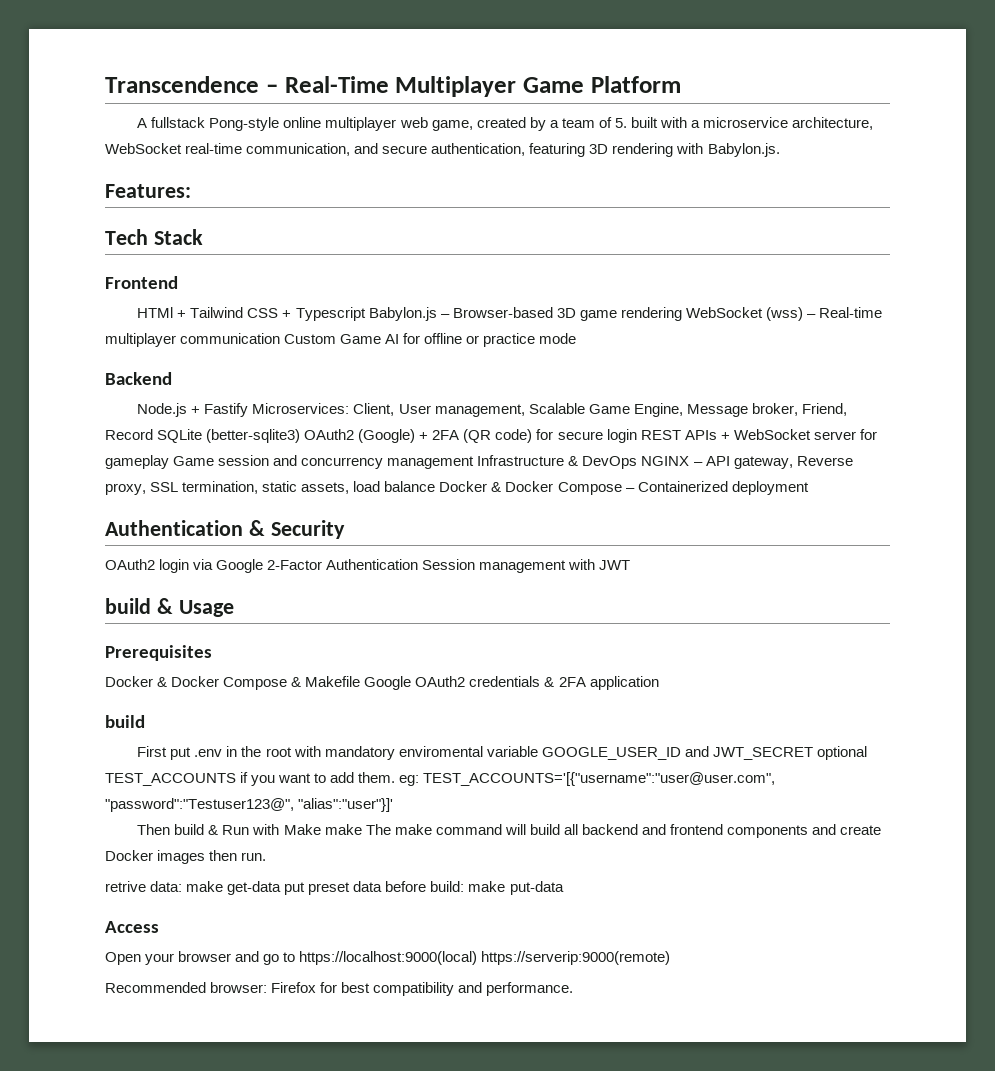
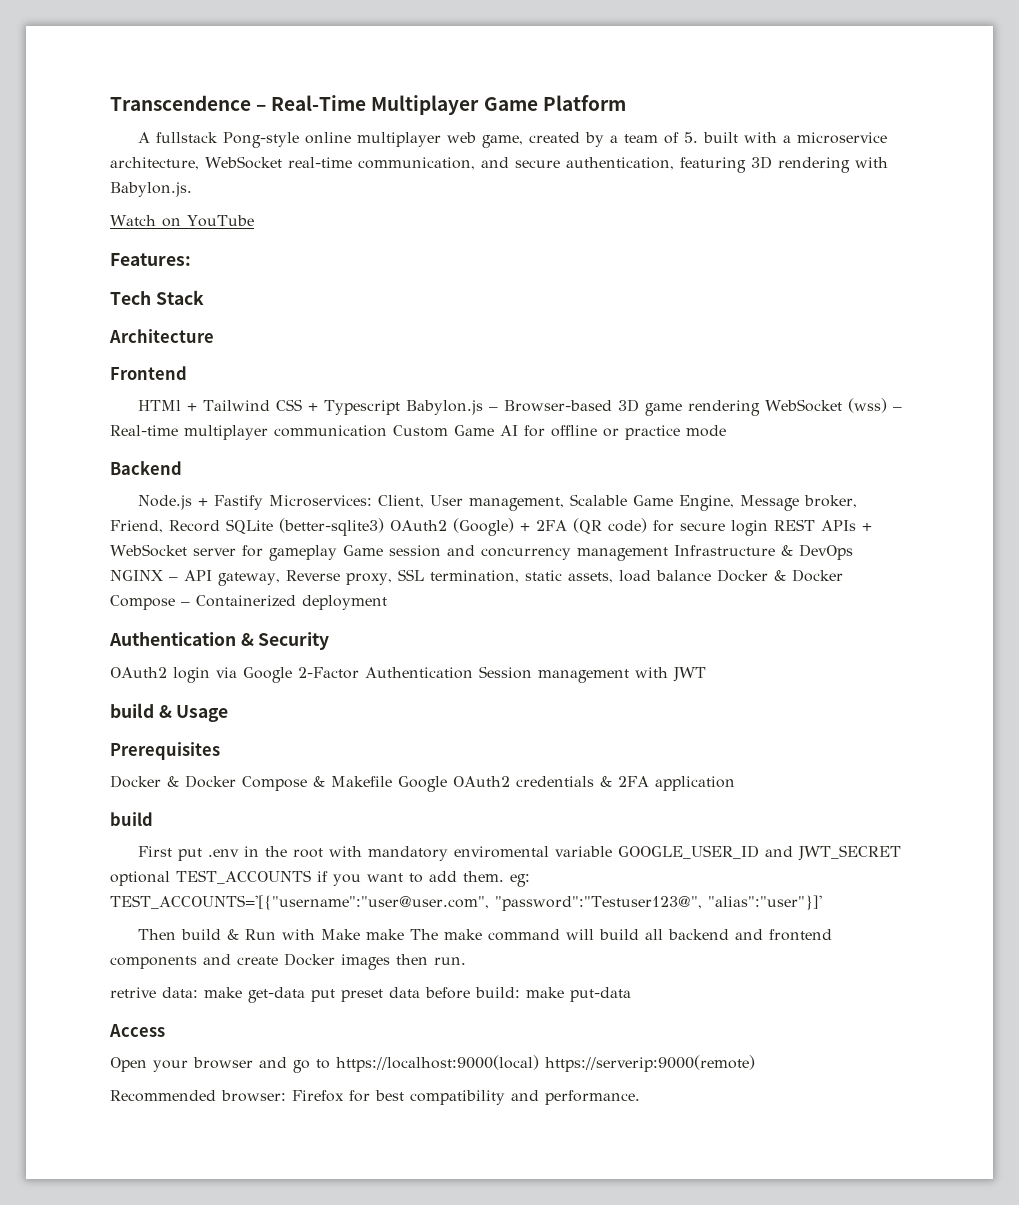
+ Watch on YouTube
+ Architecture

